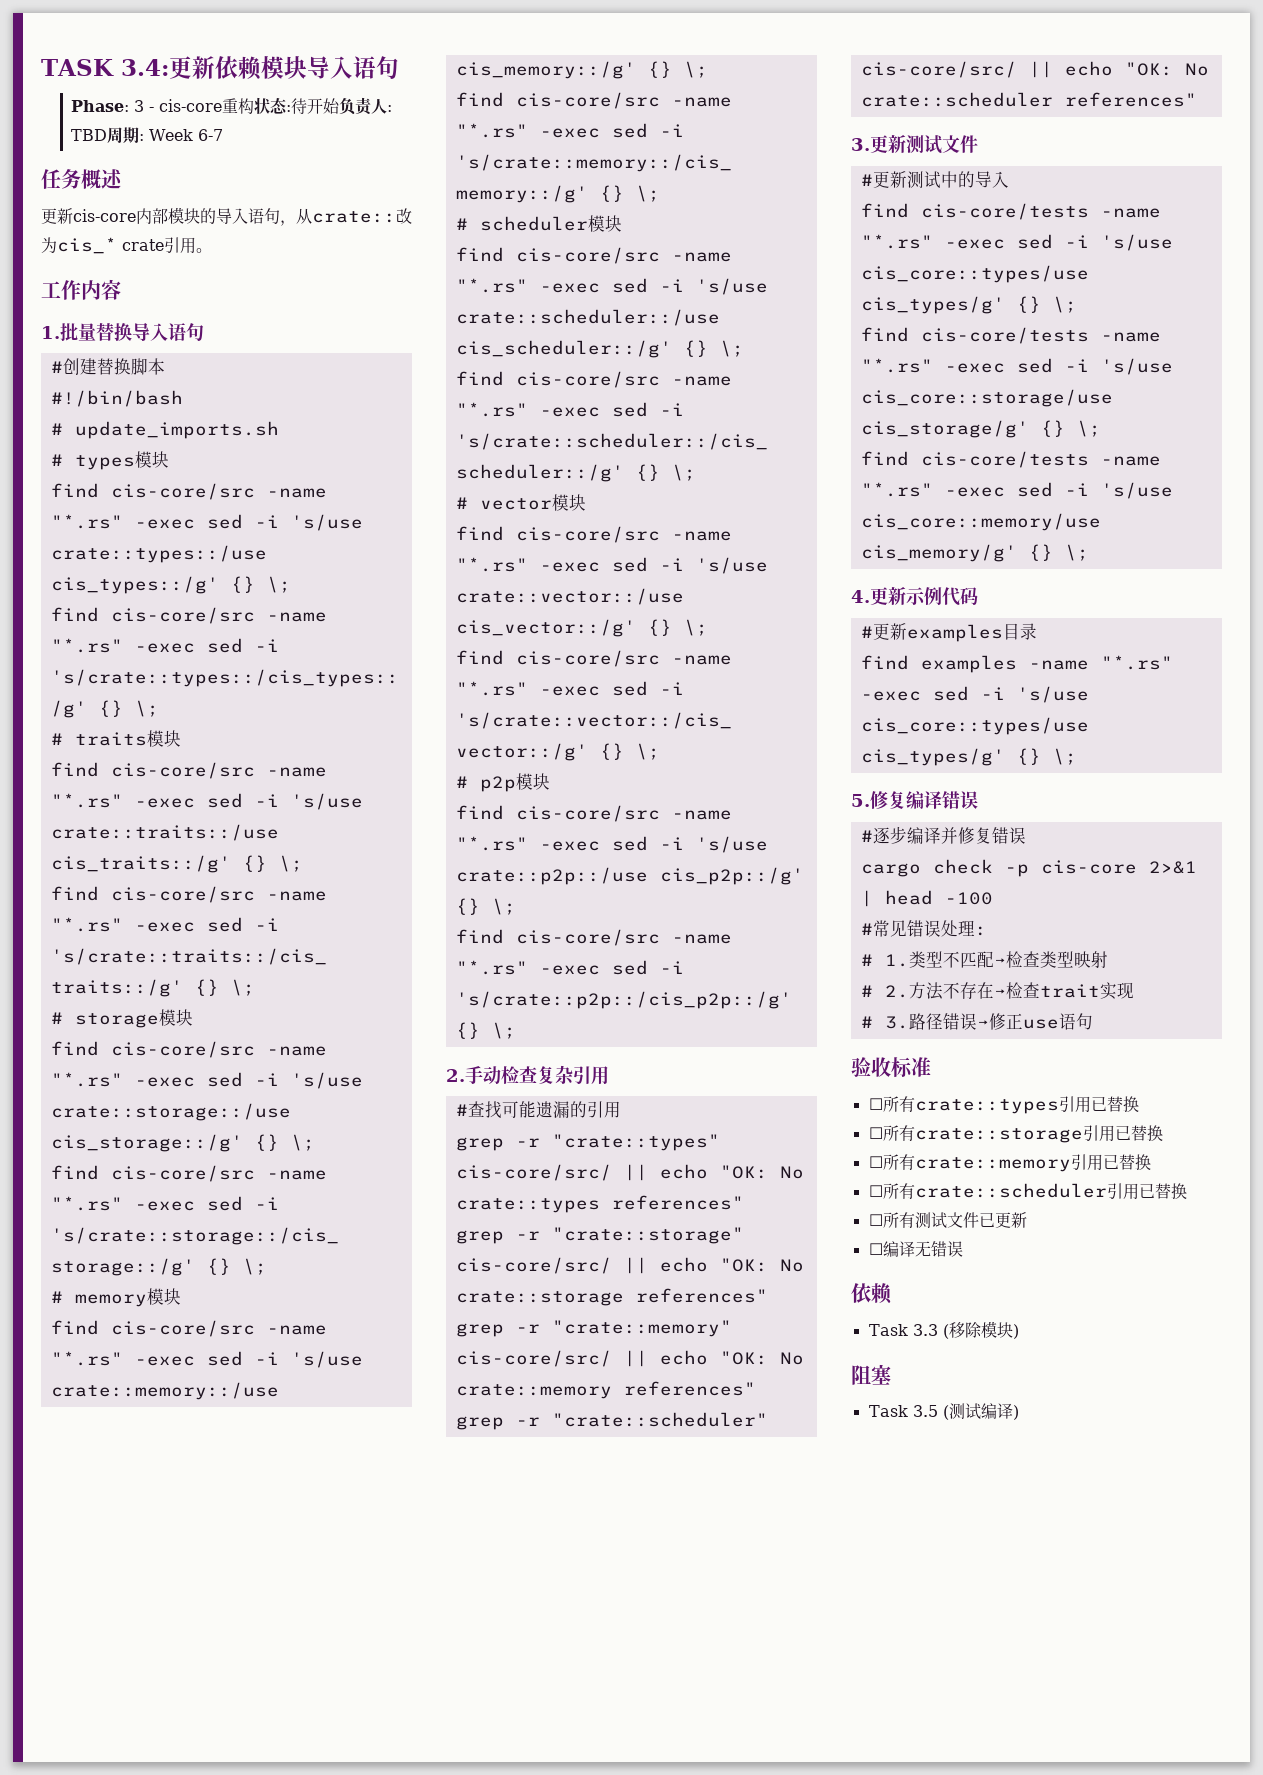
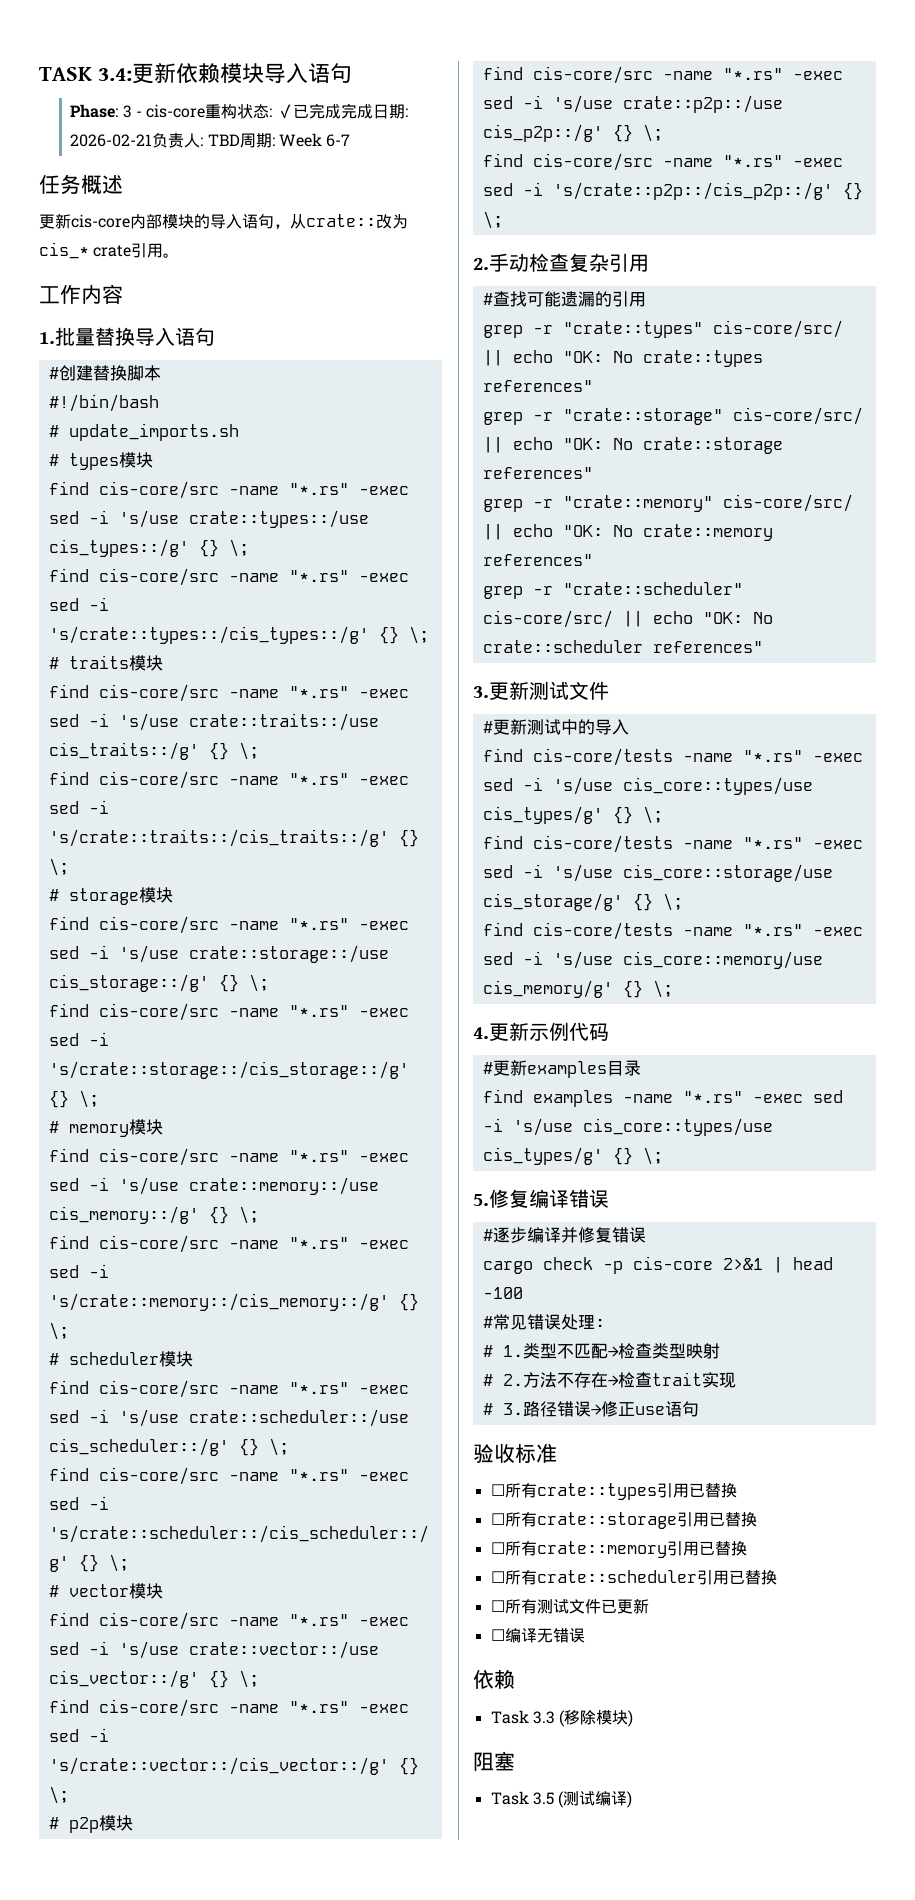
- Phase: 3 - cis-core重构状态:待开始负责人: TBD周期: Week 6-7
+ Phase: 3 - cis-core重构状态: ✓已完成完成日期: 2026-02-21负责人: TBD周期: Week 6-7

